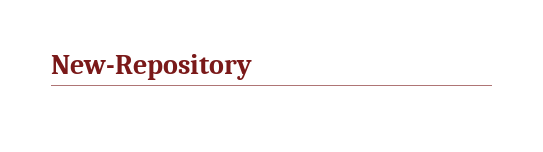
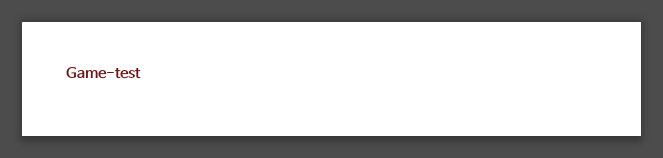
- New-Repository
+ Game-test

